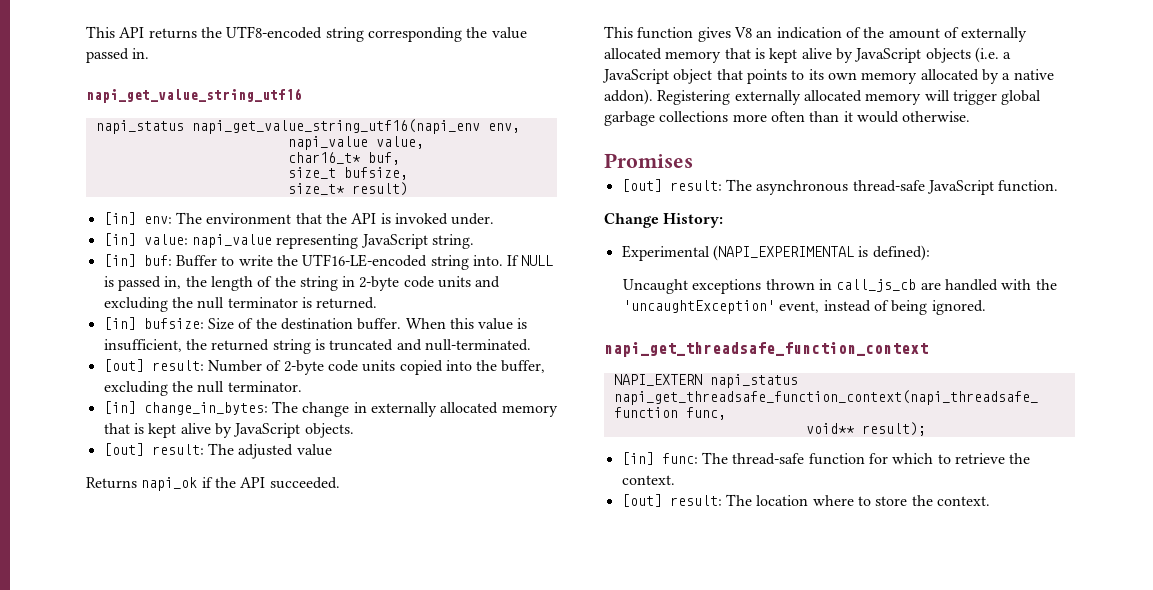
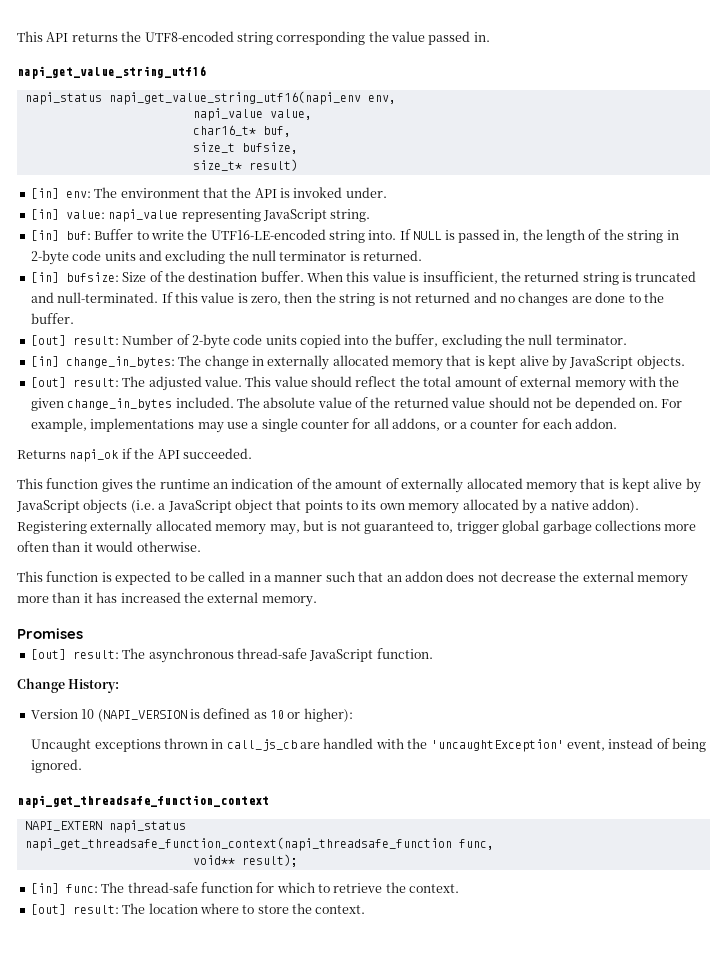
+ If this value is zero, then the string is not returned and no changes are done to the buffer.
- [out] result: The adjusted value
+ [out] result: The adjusted value. This value should reflect the total amount of external memory with the given change_in_bytes included. The absolute value of the returned value should not be depended on. For example, implementations may use a single counter for all addons, or a counter for each addon.
- This function gives V8 an indication of the amount of externally allocated memory that is kept alive by JavaScript objects (i.e. a JavaScript object that points to its own memory allocated by a native addon).
+ This function gives the runtime an indication of the amount of externally allocated memory that is kept alive by JavaScript objects (i.e. a JavaScript object that points to its own memory allocated by a native addon).
- Registering externally allocated memory will trigger global garbage collections more often than it would otherwise.
+ Registering externally allocated memory may, but is not guaranteed to, trigger global garbage collections more often than it would otherwise.
+ This function is expected to be called in a manner such that an addon does not decrease the external memory more than it has increased the external memory.
- Experimental (NAPI_EXPERIMENTAL is defined):
+ Version 10 (NAPI_VERSION is defined as 10 or higher):

